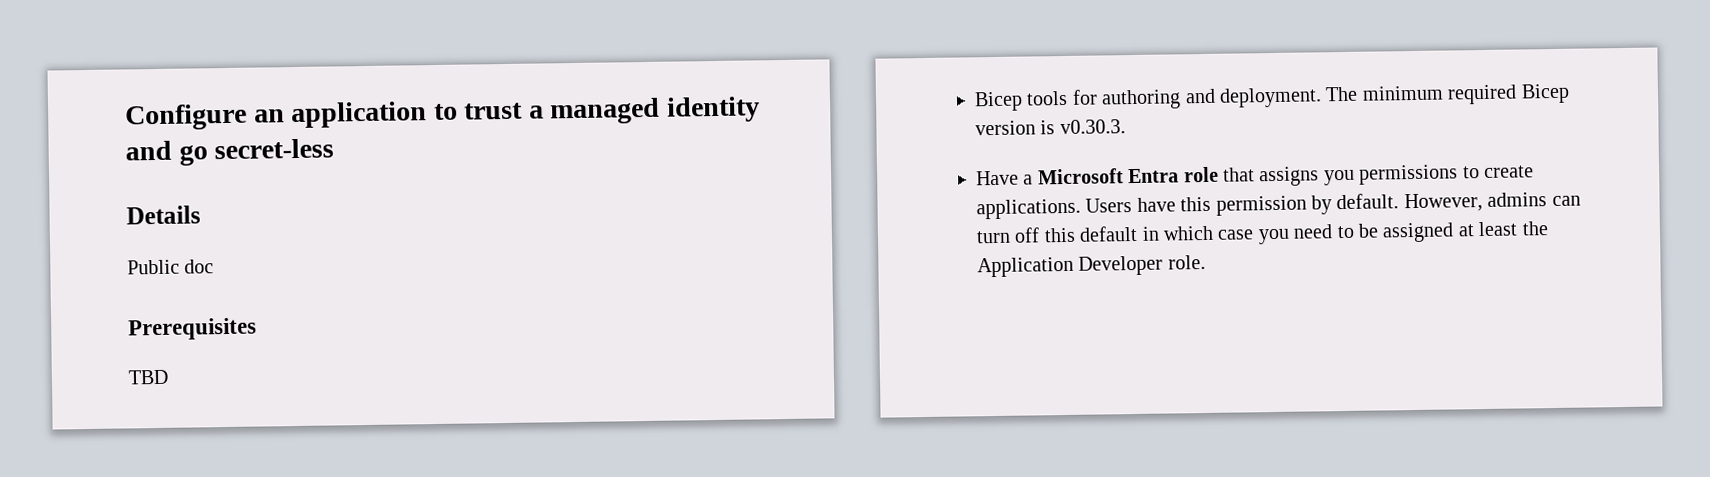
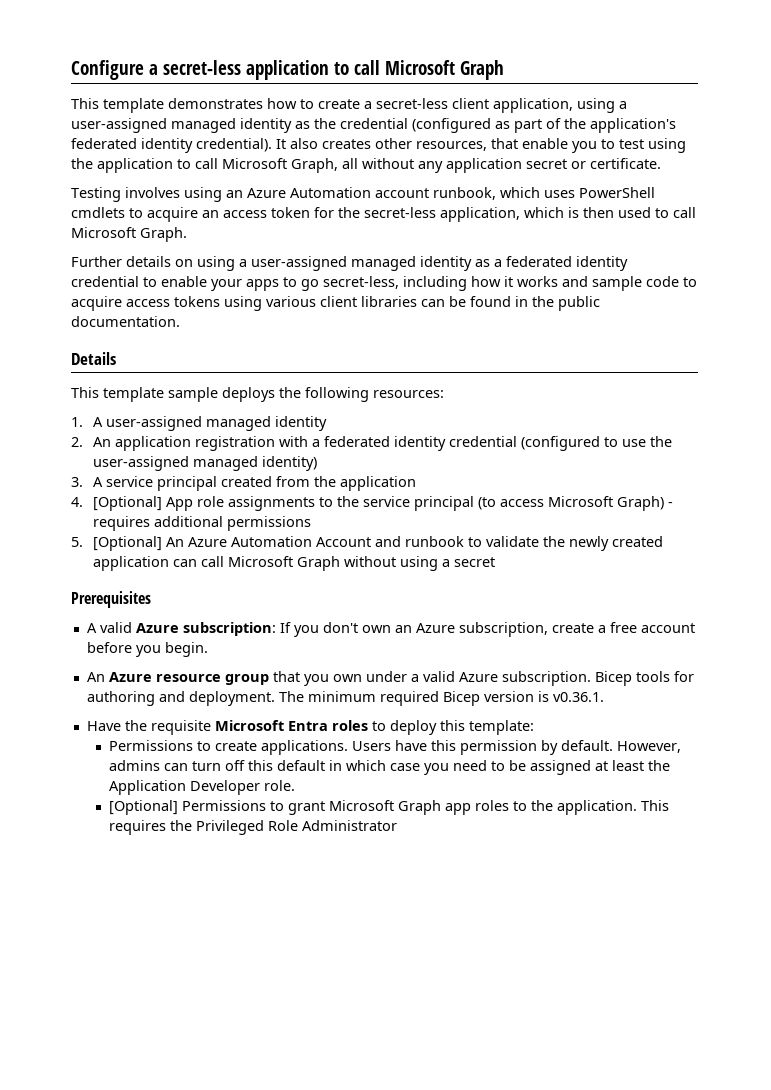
- Configure an application to trust a managed identity and go secret-less
+ Configure a secret-less application to call Microsoft Graph
+ This template demonstrates how to create a secret-less client application, using a user-assigned managed identity as the credential (configured as part of the application's federated identity credential). It also creates other resources, that enable you to test using the application to call Microsoft Graph, all without any application secret or certificate.
+ Testing involves using an Azure Automation account runbook, which uses PowerShell cmdlets to acquire an access token for the secret-less application, which is then used to call Microsoft Graph.
+ Further details on using a user-assigned managed identity as a federated identity credential to enable your apps to go secret-less, including how it works and sample code to acquire access tokens using various client libraries can be found in the public documentation.
  Details
- Public doc
+ This template sample deploys the following resources:
+ 1. A user-assigned managed identity
+ 2. An application registration with a federated identity credential (configured to use the user-assigned managed identity)
+ 3. A service principal created from the application
+ 4. [Optional] App role assignments to the service principal (to access Microsoft Graph) - requires additional permissions
+ 5. [Optional] An Azure Automation Account and runbook to validate the newly created application can call Microsoft Graph without using a secret
  Prerequisites
- TBD
- Bicep tools for authoring and deployment.
+ A valid Azure subscription: If you don't own an Azure subscription, create a free account before you begin.
+ An Azure resource group that you own under a valid Azure subscription. Bicep tools for authoring and deployment.
- The minimum required Bicep version is v0.30.3.
+ The minimum required Bicep version is v0.36.1.
- Have a Microsoft Entra role that assigns you permissions to create applications.
+ Have the requisite Microsoft Entra roles to deploy this template:
+ Permissions to create applications.
+ [Optional] Permissions to grant Microsoft Graph app roles to the application. This requires the Privileged Role Administrator

